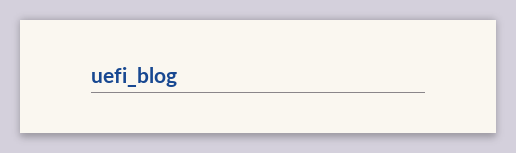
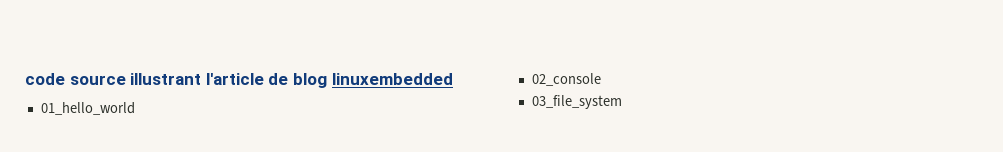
- uefi_blog
+ code source illustrant l'article de blog linuxembedded
+ 01_hello_world
+ 02_console
+ 03_file_system

